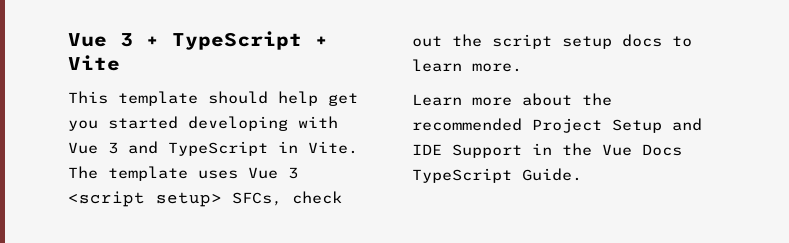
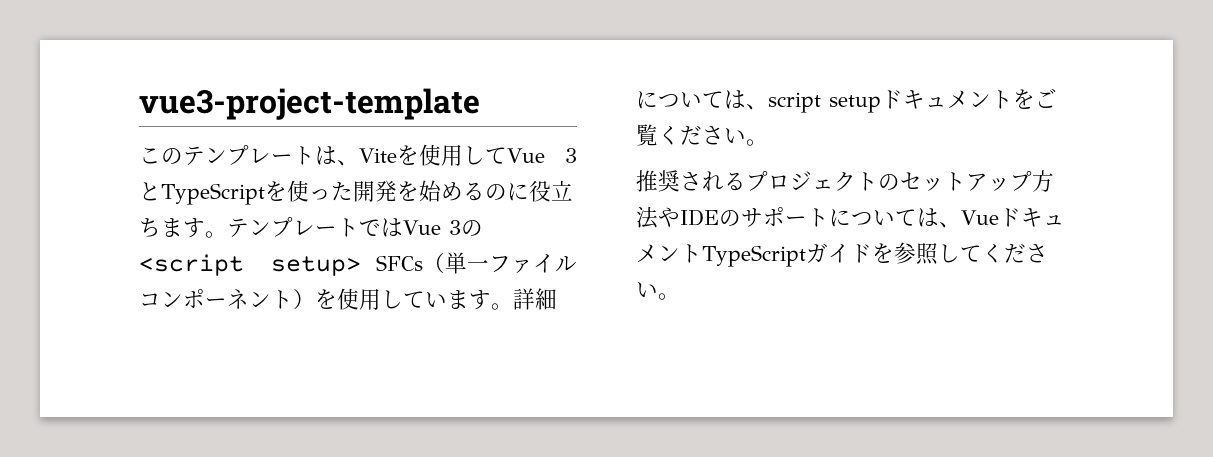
- Vue 3 + TypeScript + Vite
- This template should help get you started developing with Vue 3 and TypeScript in Vite. The template uses Vue 3 <script setup> SFCs, check out the script setup docs to learn more.
- Learn more about the recommended Project Setup and IDE Support in the Vue Docs TypeScript Guide.
+ vue3-project-template
+ このテンプレートは、Viteを使用してVue 3とTypeScriptを使った開発を始めるのに役立ちます。テンプレートではVue 3の<script setup> SFCs（単一ファイルコンポーネント）を使用しています。詳細については、script setupドキュメントをご覧ください。
+ 推奨されるプロジェクトのセットアップ方法やIDEのサポートについては、VueドキュメントTypeScriptガイドを参照してください。

